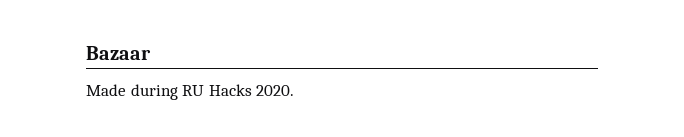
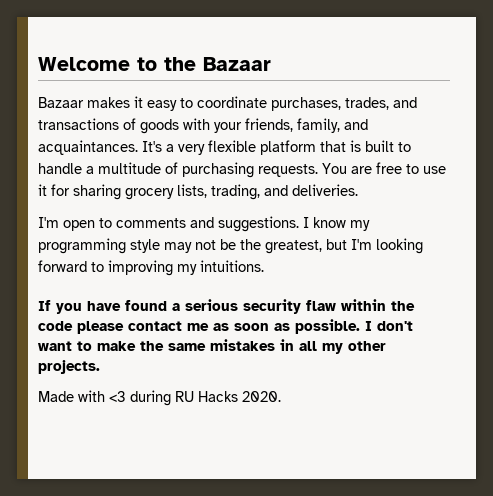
- Bazaar
+ Welcome to the Bazaar
+ Bazaar makes it easy to coordinate purchases, trades, and transactions of goods with your friends, family, and acquaintances. It's a very flexible platform that is built to handle a multitude of purchasing requests. You are free to use it for sharing grocery lists, trading, and deliveries.
+ I'm open to comments and suggestions. I know my programming style may not be the greatest, but I'm looking forward to improving my intuitions.
+ If you have found a serious security flaw within the code please contact me as soon as possible. I don't want to make the same mistakes in all my other projects.
- Made during RU Hacks 2020.
+ Made with <3 during RU Hacks 2020.

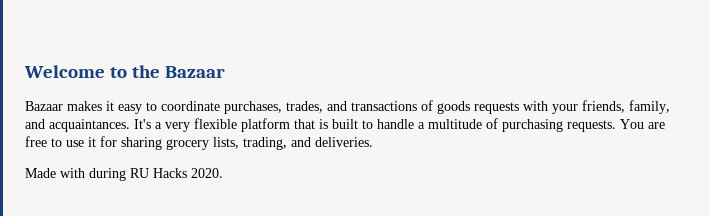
- Bazaar makes it easy to coordinate purchases, trades, and transactions of goods with your friends, family, and acquaintances.
+ Bazaar makes it easy to coordinate purchases, trades, and transactions of goods requests with your friends, family, and acquaintances.
- I'm open to comments and suggestions. I know my programming style may not be the greatest, but I'm looking forward to improving my intuitions.
- If you have found a serious security flaw within the code please contact me as soon as possible. I don't want to make the same mistakes in all my other projects.
- Made with <3 during RU Hacks 2020.
+ Made with during RU Hacks 2020.

